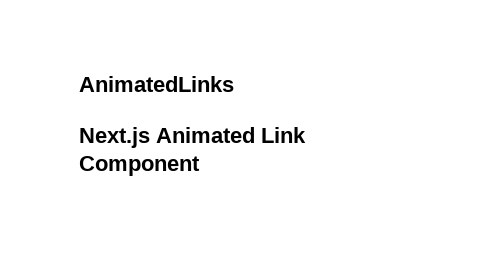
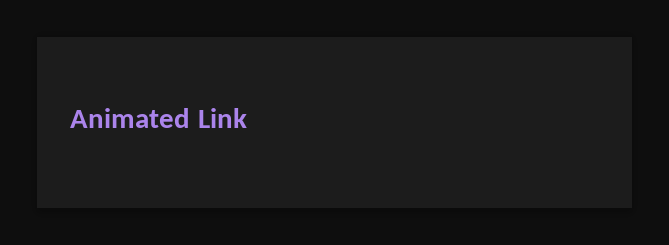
- AnimatedLinks
- Next.js Animated Link Component
+ Animated Link

